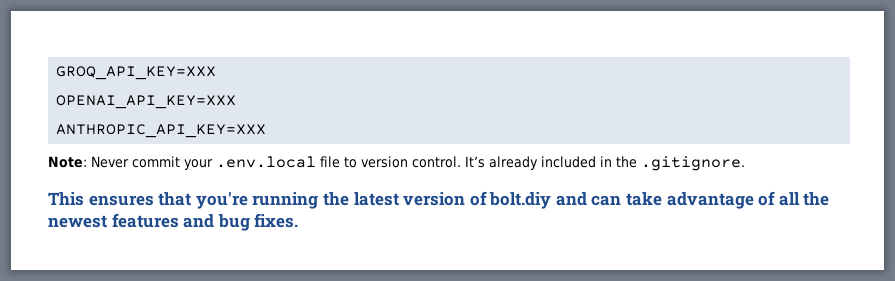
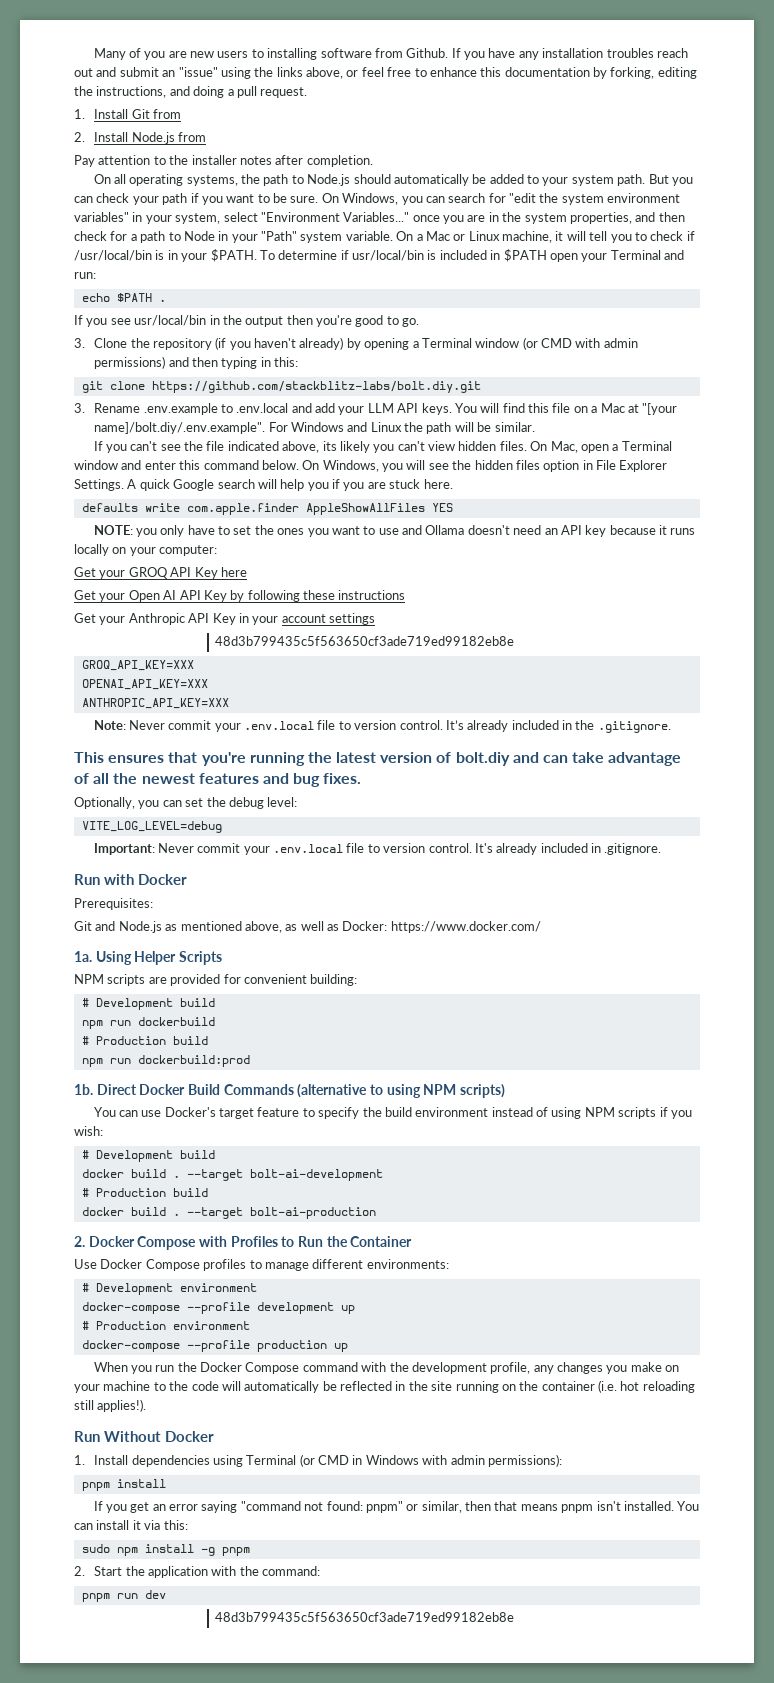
+ Many of you are new users to installing software from Github. If you have any installation troubles reach out and submit an "issue" using the links above, or feel free to enhance this documentation by forking, editing the instructions, and doing a pull request.
+ 1. Install Git from
+ 2. Install Node.js from
+ Pay attention to the installer notes after completion.
+ On all operating systems, the path to Node.js should automatically be added to your system path. But you can check your path if you want to be sure. On Windows, you can search for "edit the system environment variables" in your system, select "Environment Variables..." once you are in the system properties, and then check for a path to Node in your "Path" system variable. On a Mac or Linux machine, it will tell you to check if /usr/local/bin is in your $PATH. To determine if usr/local/bin is included in $PATH open your Terminal and run:
+ echo $PATH .
+ If you see usr/local/bin in the output then you're good to go.
+ 3. Clone the repository (if you haven't already) by opening a Terminal window (or CMD with admin permissions) and then typing in this:
+ git clone https://github.com/stackblitz-labs/bolt.diy.git
+ 3. Rename .env.example to .env.local and add your LLM API keys. You will find this file on a Mac at "[your name]/bolt.diy/.env.example". For Windows and Linux the path will be similar.
+ If you can't see the file indicated above, its likely you can't view hidden files. On Mac, open a Terminal window and enter this command below. On Windows, you will see the hidden files option in File Explorer Settings. A quick Google search will help you if you are stuck here.
+ defaults write com.apple.finder AppleShowAllFiles YES
+ NOTE: you only have to set the ones you want to use and Ollama doesn't need an API key because it runs locally on your computer:
+ Get your GROQ API Key here
+ Get your Open AI API Key by following these instructions
+ Get your Anthropic API Key in your account settings
+ 48d3b799435c5f563650cf3ade719ed99182eb8e
+ Optionally, you can set the debug level:
+ VITE_LOG_LEVEL=debug
+ Important: Never commit your .env.local file to version control. It's already included in .gitignore.
+ Run with Docker
+ Prerequisites:
+ Git and Node.js as mentioned above, as well as Docker: https://www.docker.com/
+ 1a. Using Helper Scripts
+ NPM scripts are provided for convenient building:
+ # Development build
+ npm run dockerbuild
+ # Production build
+ npm run dockerbuild:prod
+ 1b. Direct Docker Build Commands (alternative to using NPM scripts)
+ You can use Docker's target feature to specify the build environment instead of using NPM scripts if you wish:
+ # Development build
+ docker build . --target bolt-ai-development
+ # Production build
+ docker build . --target bolt-ai-production
+ 2. Docker Compose with Profiles to Run the Container
+ Use Docker Compose profiles to manage different environments:
+ # Development environment
+ docker-compose --profile development up
+ # Production environment
+ docker-compose --profile production up
+ When you run the Docker Compose command with the development profile, any changes you make on your machine to the code will automatically be reflected in the site running on the container (i.e. hot reloading still applies!).
+ Run Without Docker
+ 1. Install dependencies using Terminal (or CMD in Windows with admin permissions):
+ pnpm install
+ If you get an error saying "command not found: pnpm" or similar, then that means pnpm isn't installed. You can install it via this:
+ sudo npm install -g pnpm
+ 2. Start the application with the command:
+ pnpm run dev
+ 48d3b799435c5f563650cf3ade719ed99182eb8e

